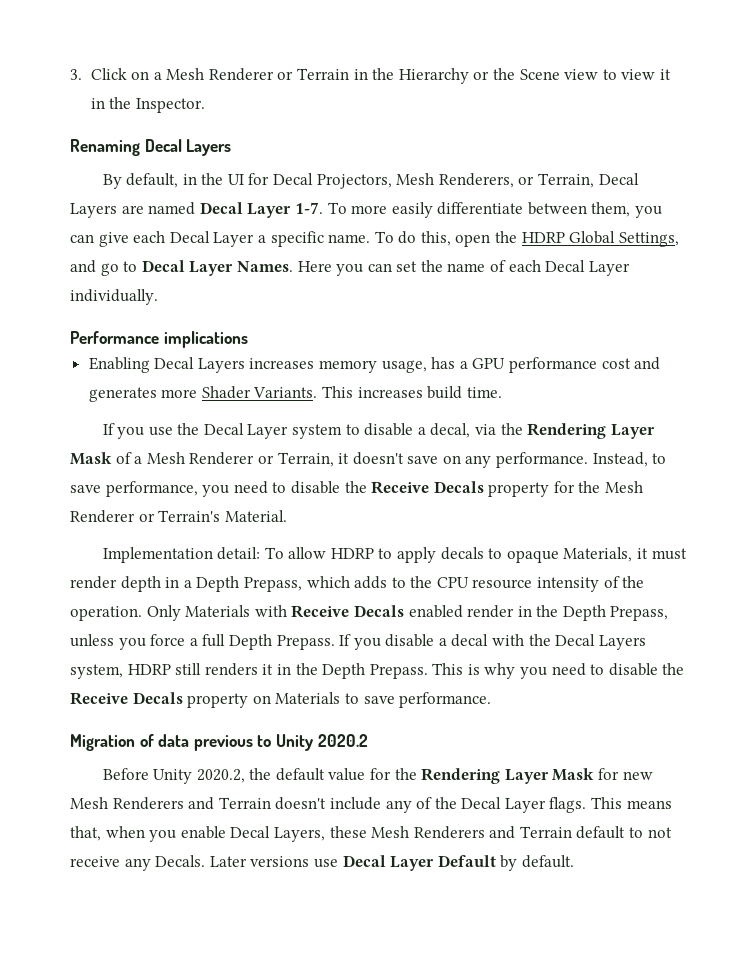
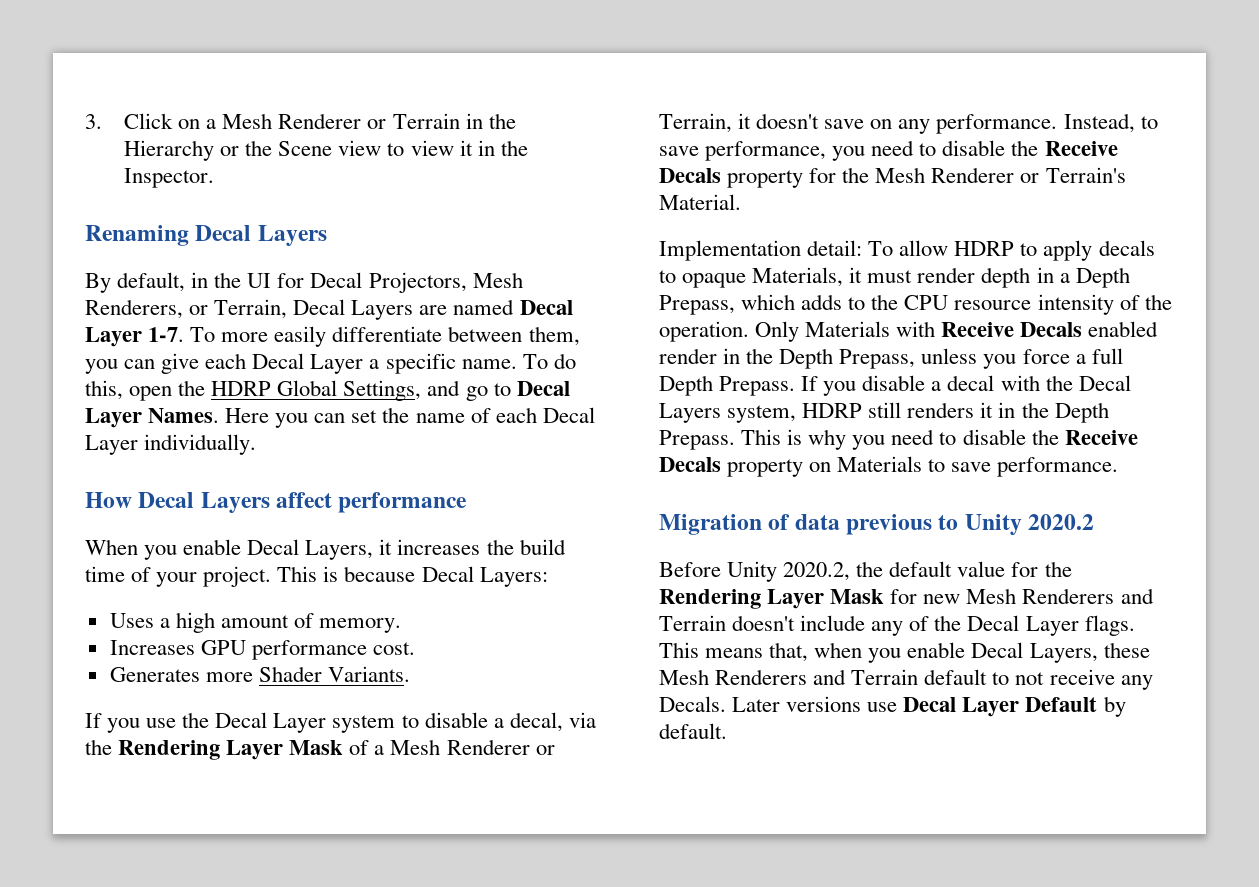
- Performance implications
- Enabling Decal Layers increases memory usage, has a GPU performance cost and generates more Shader Variants. This increases build time.
+ How Decal Layers affect performance
+ When you enable Decal Layers, it increases the build time of your project. This is because Decal Layers:
+ Uses a high amount of memory.
+ Increases GPU performance cost.
+ Generates more Shader Variants.

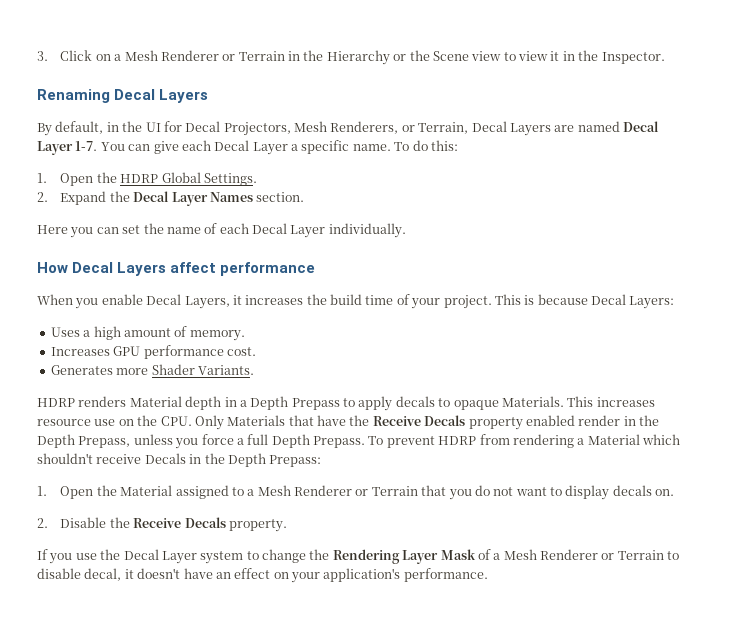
- To more easily differentiate between them, you can give each Decal Layer a specific name.
+ You can give each Decal Layer a specific name.
- To do this, open the HDRP Global Settings, and go to Decal Layer Names. Here you can set the name of each Decal Layer individually.
+ To do this:
+ 1. Open the HDRP Global Settings.
+ 2. Expand the Decal Layer Names section.
+ Here you can set the name of each Decal Layer individually.
- If you use the Decal Layer system to disable a decal, via the Rendering Layer Mask of a Mesh Renderer or Terrain, it doesn't save on any performance. Instead, to save performance, you need to disable the Receive Decals property for the Mesh Renderer or Terrain's Material.
- Implementation detail: To allow HDRP to apply decals to opaque Materials, it must render depth in a Depth Prepass, which adds to the CPU resource intensity of the operation. Only Materials with Receive Decals enabled render in the Depth Prepass, unless you force a full Depth Prepass.
+ HDRP renders Material depth in a Depth Prepass to apply decals to opaque Materials. This increases resource use on the CPU. Only Materials that have the Receive Decals property enabled render in the Depth Prepass, unless you force a full Depth Prepass.
- If you disable a decal with the Decal Layers system, HDRP still renders it in the Depth Prepass. This is why you need to disable the Receive Decals property on Materials to save performance.
- Migration of data previous to Unity 2020.2
- Before Unity 2020.2, the default value for the Rendering Layer Mask for new Mesh Renderers and Terrain doesn't include any of the Decal Layer flags. This means that, when you enable Decal Layers, these Mesh Renderers and Terrain default to not receive any Decals. Later versions use Decal Layer Default by default.
+ To prevent HDRP from rendering a Material which shouldn't receive Decals in the Depth Prepass:
+ 1. Open the Material assigned to a Mesh Renderer or Terrain that you do not want to display decals on.
+ 2. Disable the Receive Decals property.
+ If you use the Decal Layer system to change the Rendering Layer Mask of a Mesh Renderer or Terrain to disable decal, it doesn't have an effect on your application's performance.

